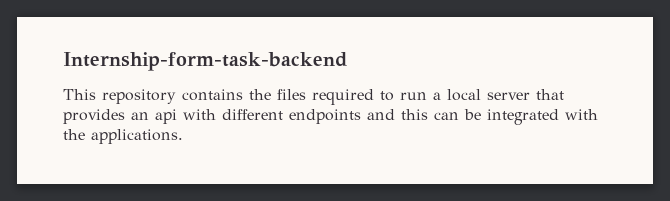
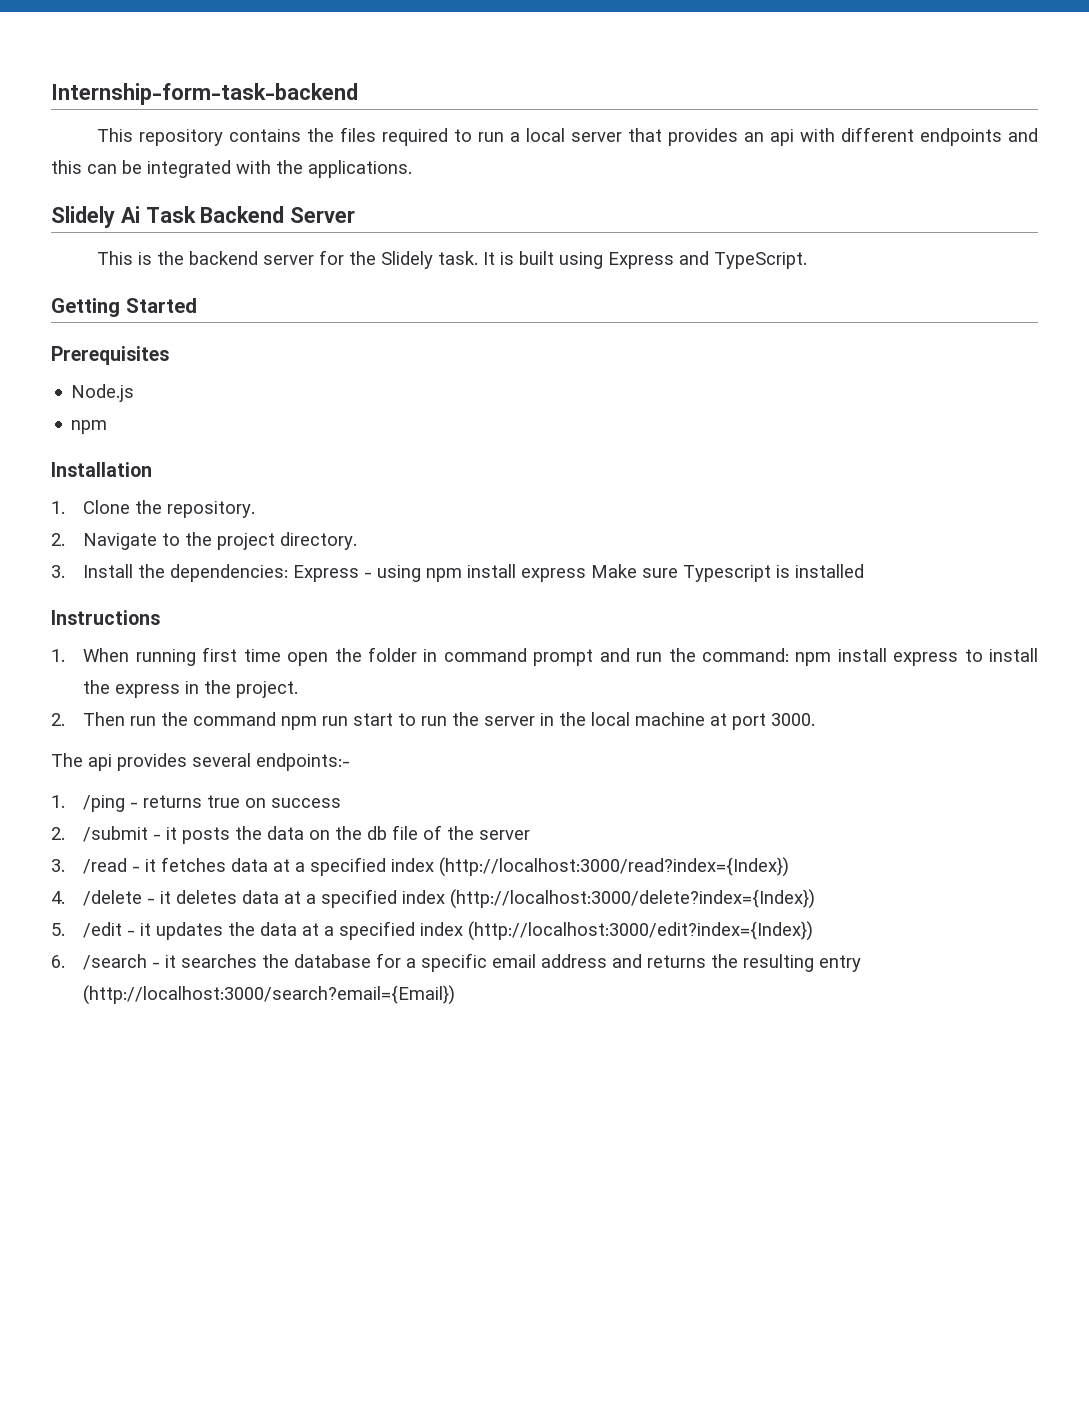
+ Slidely Ai Task Backend Server
+ This is the backend server for the Slidely task. It is built using Express and TypeScript.
+ Getting Started
+ Prerequisites
+ Node.js
+ npm
+ Installation
+ 1. Clone the repository.
+ 2. Navigate to the project directory.
+ 3. Install the dependencies: Express - using npm install express Make sure Typescript is installed
+ Instructions
+ 1. When running first time open the folder in command prompt and run the command: npm install express to install the express in the project.
+ 2. Then run the command npm run start to run the server in the local machine at port 3000.
+ The api provides several endpoints:-
+ 1. /ping - returns true on success
+ 2. /submit - it posts the data on the db file of the server
+ 3. /read - it fetches data at a specified index (http://localhost:3000/read?index={Index})
+ 4. /delete - it deletes data at a specified index (http://localhost:3000/delete?index={Index})
+ 5. /edit - it updates the data at a specified index (http://localhost:3000/edit?index={Index})
+ 6. /search - it searches the database for a specific email address and returns the resulting entry (http://localhost:3000/search?email={Email})

